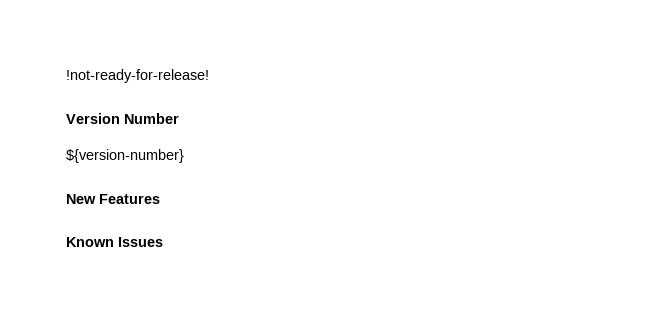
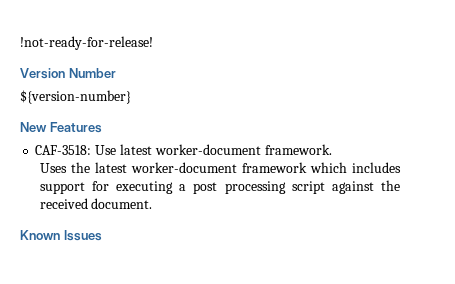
+ CAF-3518: Use latest worker-document framework.
+ Uses the latest worker-document framework which includes support for executing a post processing script against the received document.

